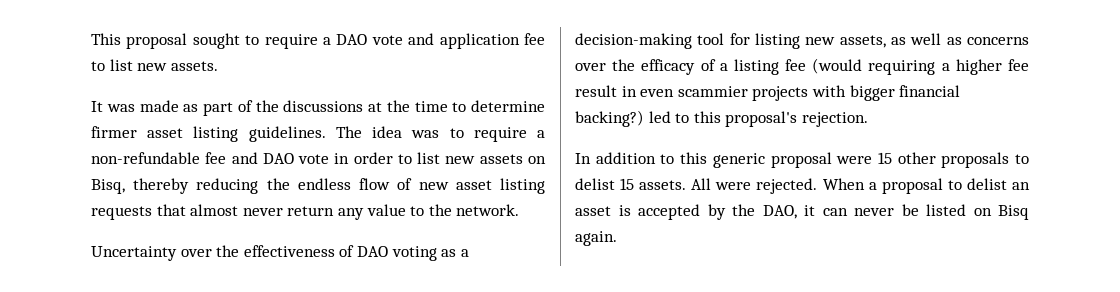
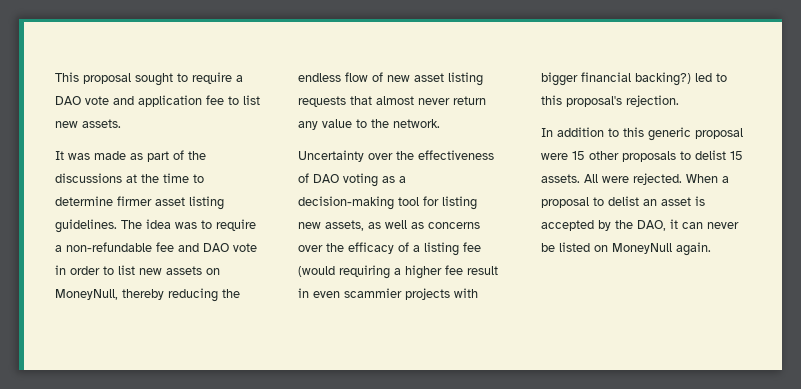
- The idea was to require a non-refundable fee and DAO vote in order to list new assets on Bisq, thereby reducing the endless flow of new asset listing requests that almost never return any value to the network.
+ The idea was to require a non-refundable fee and DAO vote in order to list new assets on MoneyNull, thereby reducing the endless flow of new asset listing requests that almost never return any value to the network.
- When a proposal to delist an asset is accepted by the DAO, it can never be listed on Bisq again.
+ When a proposal to delist an asset is accepted by the DAO, it can never be listed on MoneyNull again.

